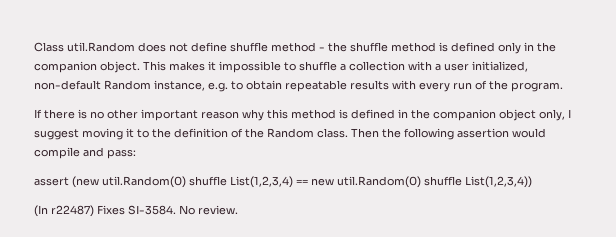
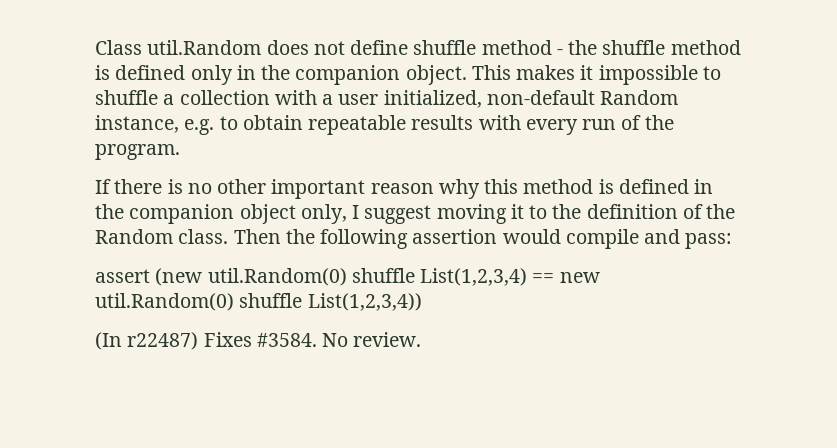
- (In r22487) Fixes SI-3584.
+ (In r22487) Fixes #3584.

